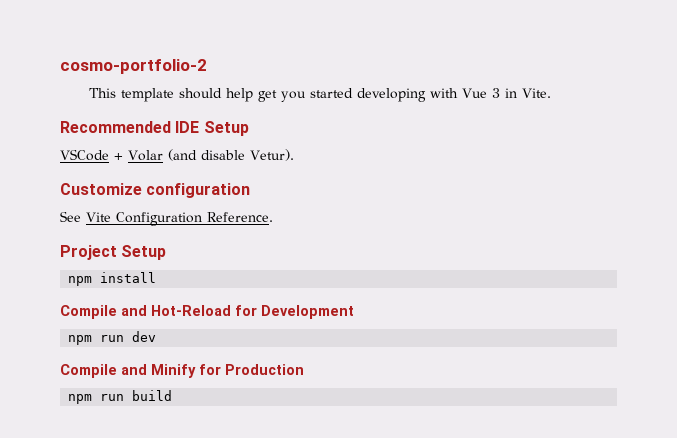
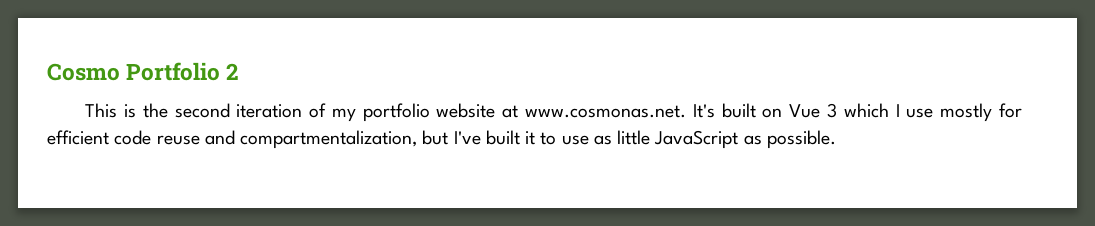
- cosmo-portfolio-2
- This template should help get you started developing with Vue 3 in Vite.
- Recommended IDE Setup
- VSCode + Volar (and disable Vetur).
- Customize configuration
- See Vite Configuration Reference.
- Project Setup
- npm install
- Compile and Hot-Reload for Development
- npm run dev
- Compile and Minify for Production
- npm run build
+ Cosmo Portfolio 2
+ This is the second iteration of my portfolio website at www.cosmonas.net. It's built on Vue 3 which I use mostly for efficient code reuse and compartmentalization, but I've built it to use as little JavaScript as possible.

